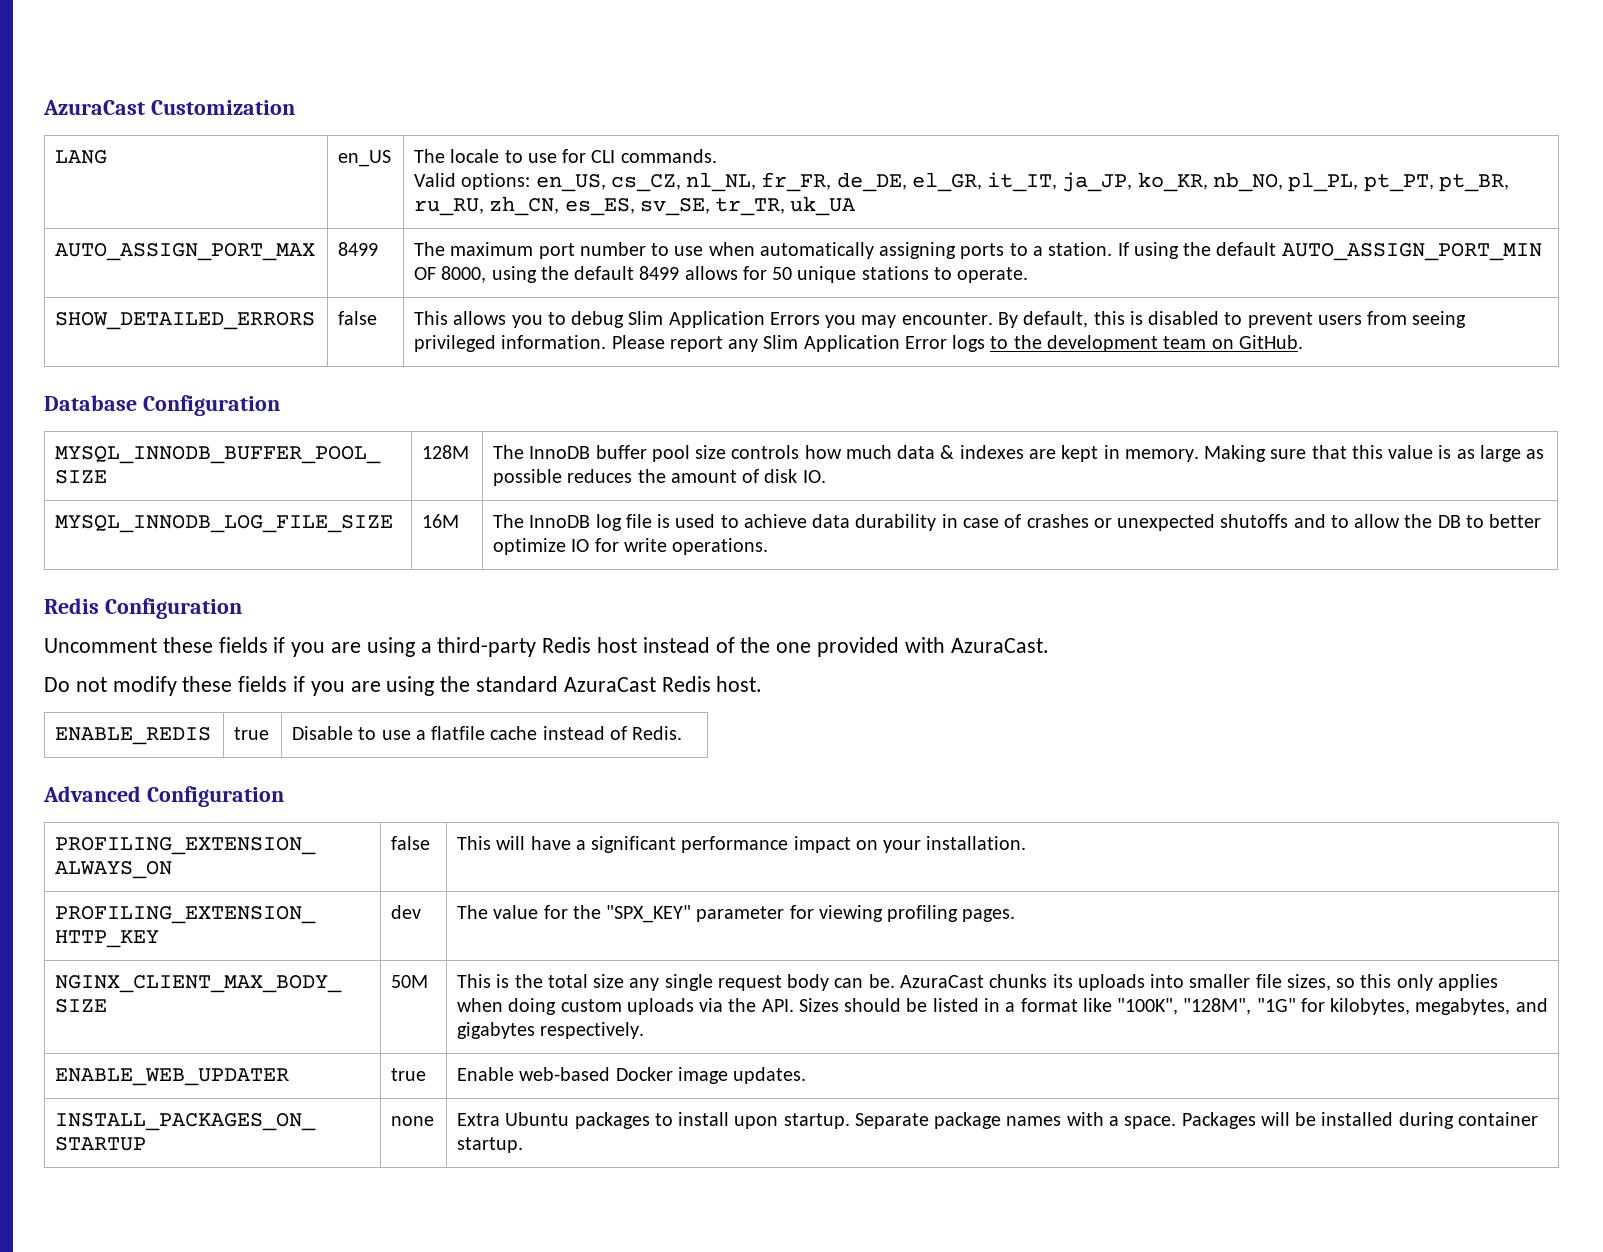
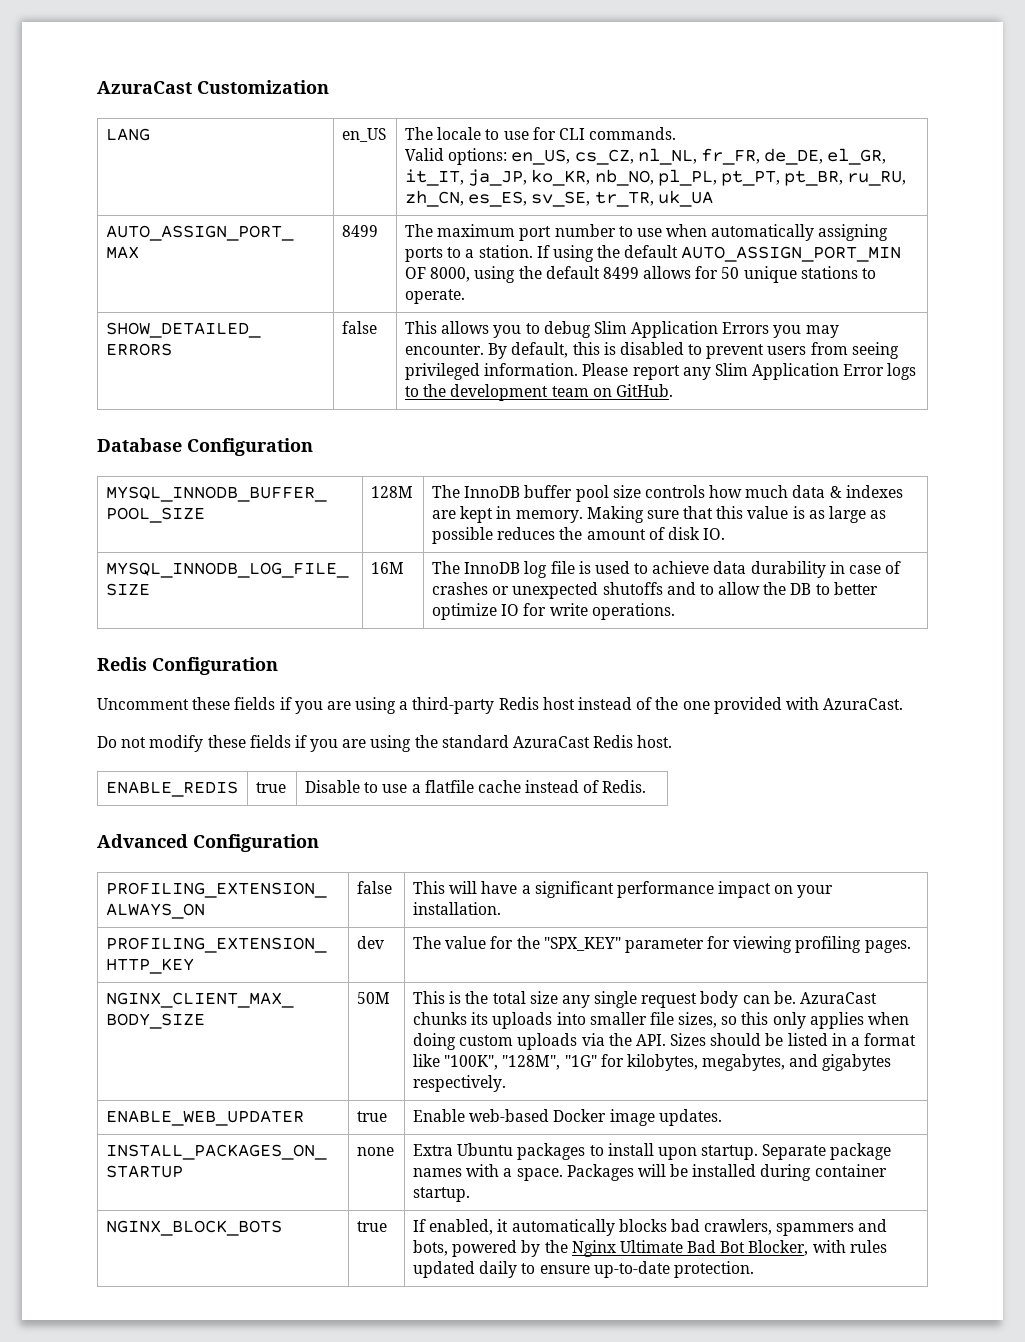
+ NGINX_BLOCK_BOTS | true | If enabled, it automatically blocks bad crawlers, spammers and bots, powered by the Nginx Ultimate Bad Bot Blocker, with rules updated daily to ensure up-to-date protection.

